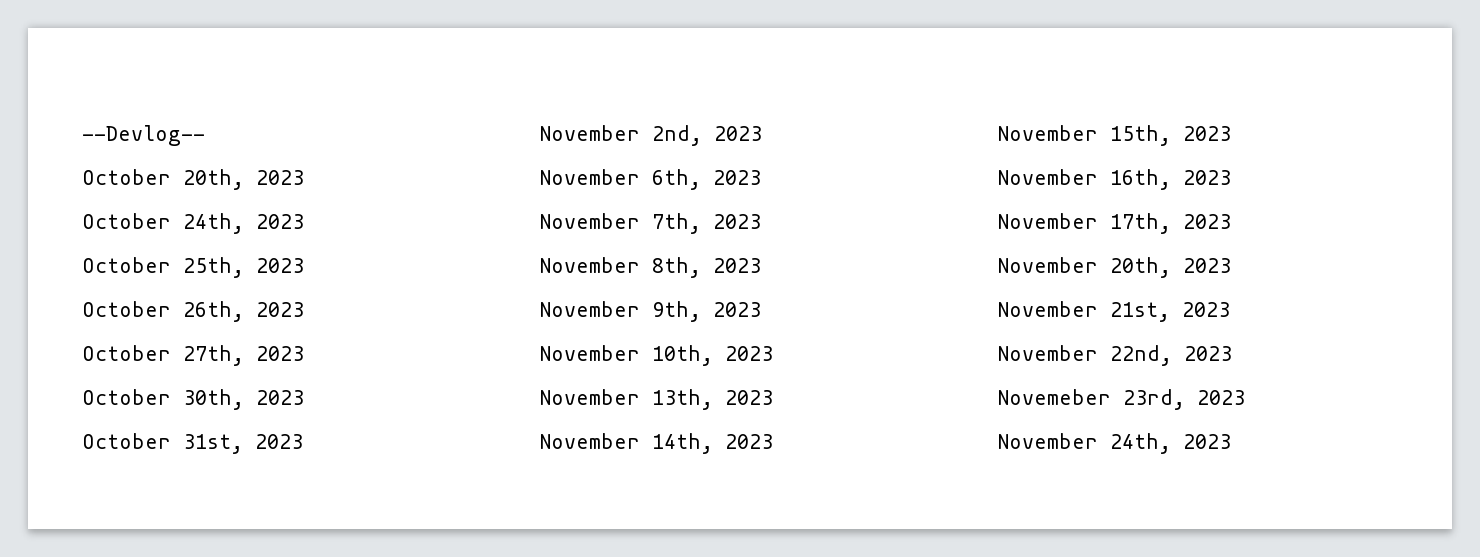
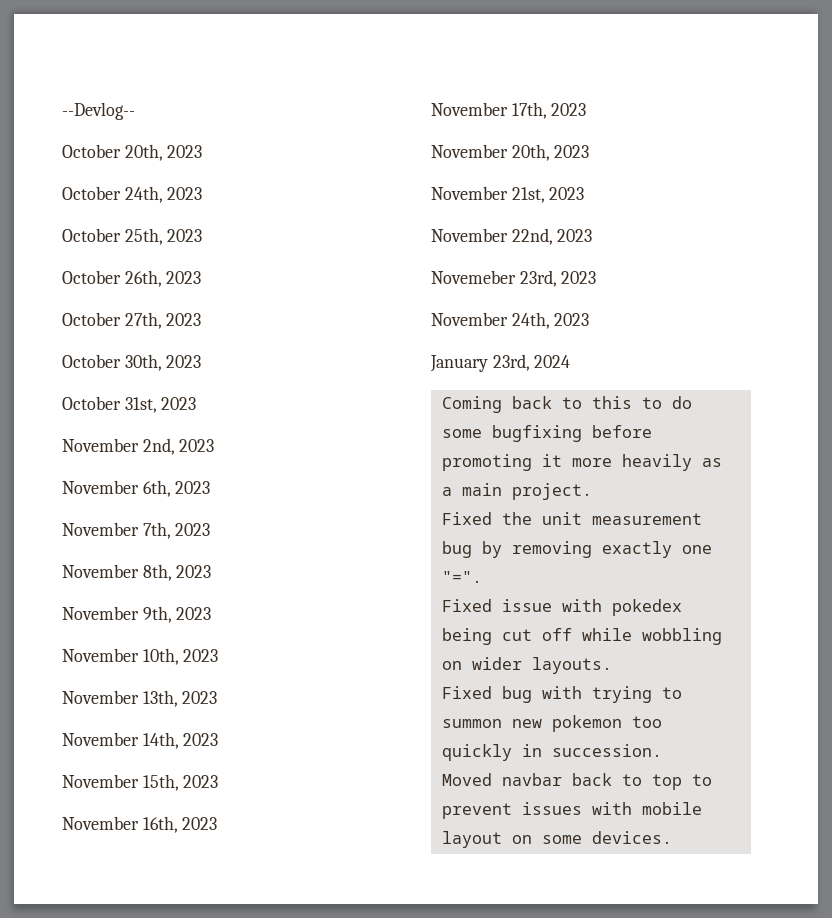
+ January 23rd, 2024
+ Coming back to this to do some bugfixing before promoting it more heavily as a main project.
+ Fixed the unit measurement bug by removing exactly one "=".
+ Fixed issue with pokedex being cut off while wobbling on wider layouts.
+ Fixed bug with trying to summon new pokemon too quickly in succession.
+ Moved navbar back to top to prevent issues with mobile layout on some devices.

